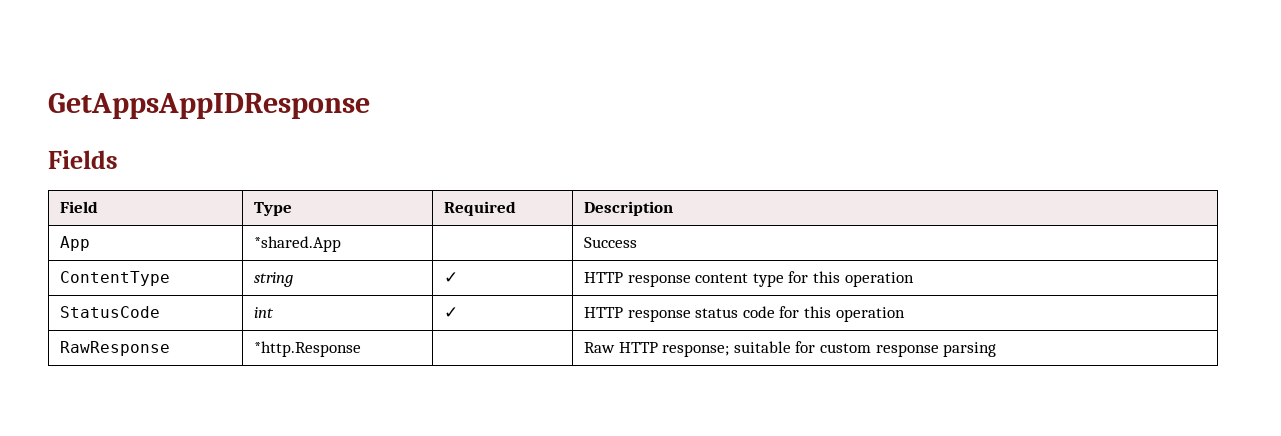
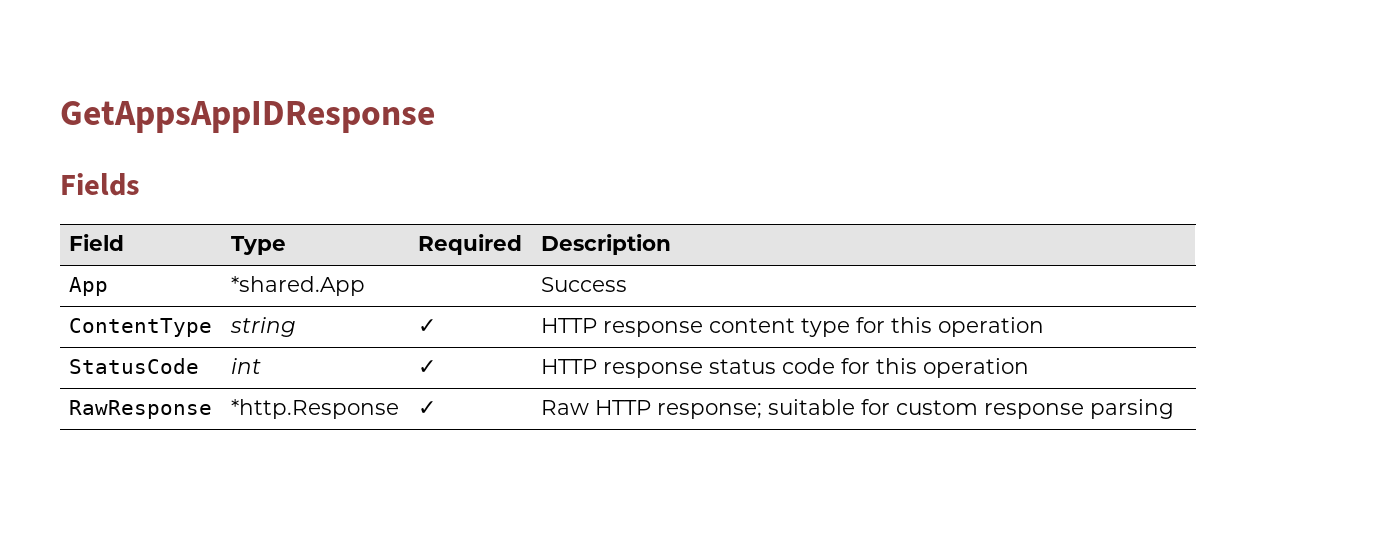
- RawResponse | *http.Response | | Raw HTTP response; suitable for custom response parsing
+ RawResponse | *http.Response | ✓ | Raw HTTP response; suitable for custom response parsing

